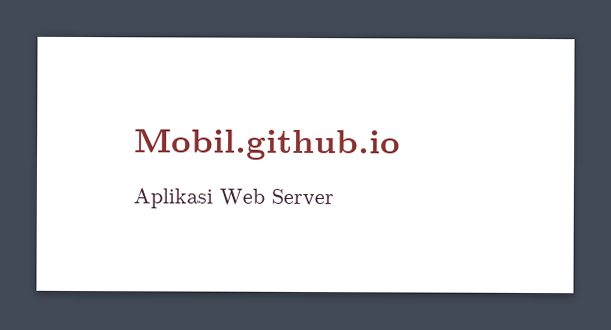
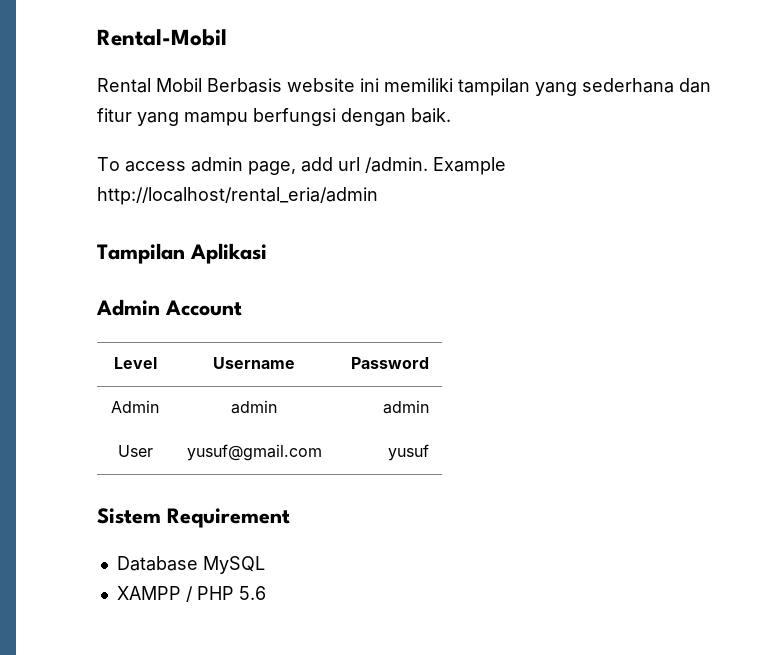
- Mobil.github.io
- Aplikasi Web Server
+ Rental-Mobil
+ Rental Mobil Berbasis website ini memiliki tampilan yang sederhana dan fitur yang mampu berfungsi dengan baik.
+ To access admin page, add url /admin. Example http://localhost/rental_eria/admin
+ Tampilan Aplikasi
+ Admin Account
+ Level | Username | Password
+ Admin | admin | admin
+ User | yusuf@gmail.com | yusuf
+ Sistem Requirement
+ Database MySQL
+ XAMPP / PHP 5.6

